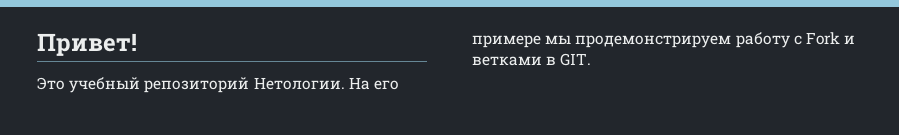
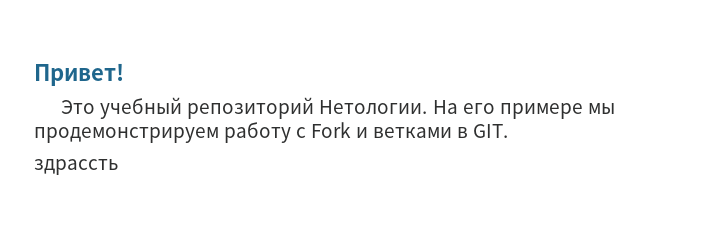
+ здрассть

